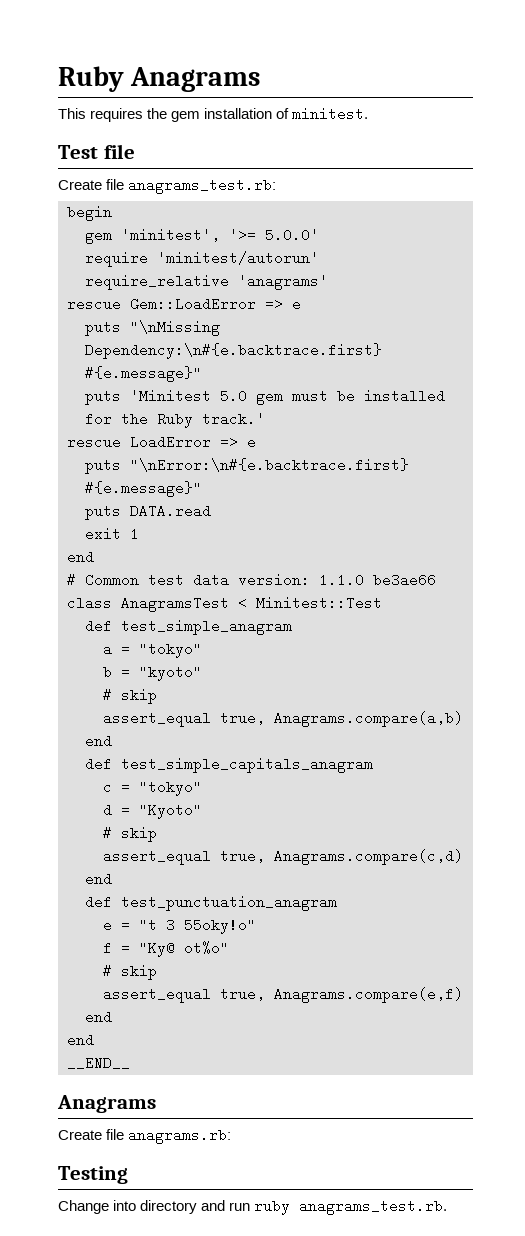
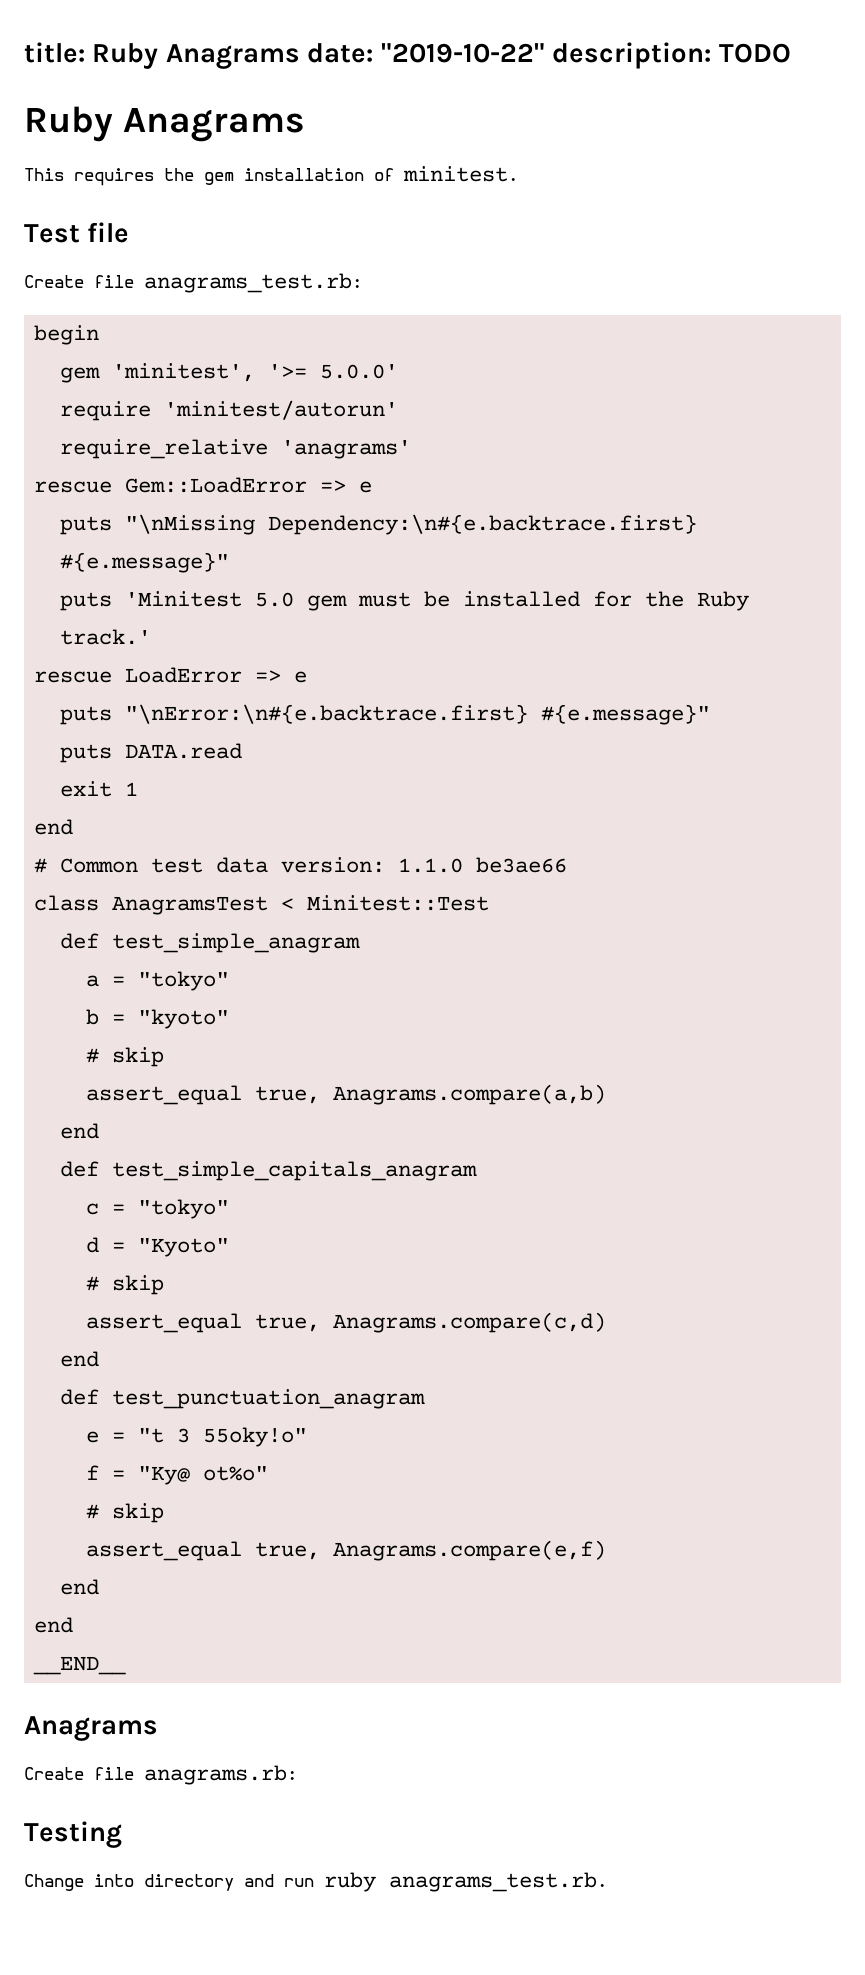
+ title: Ruby Anagrams date: "2019-10-22" description: TODO

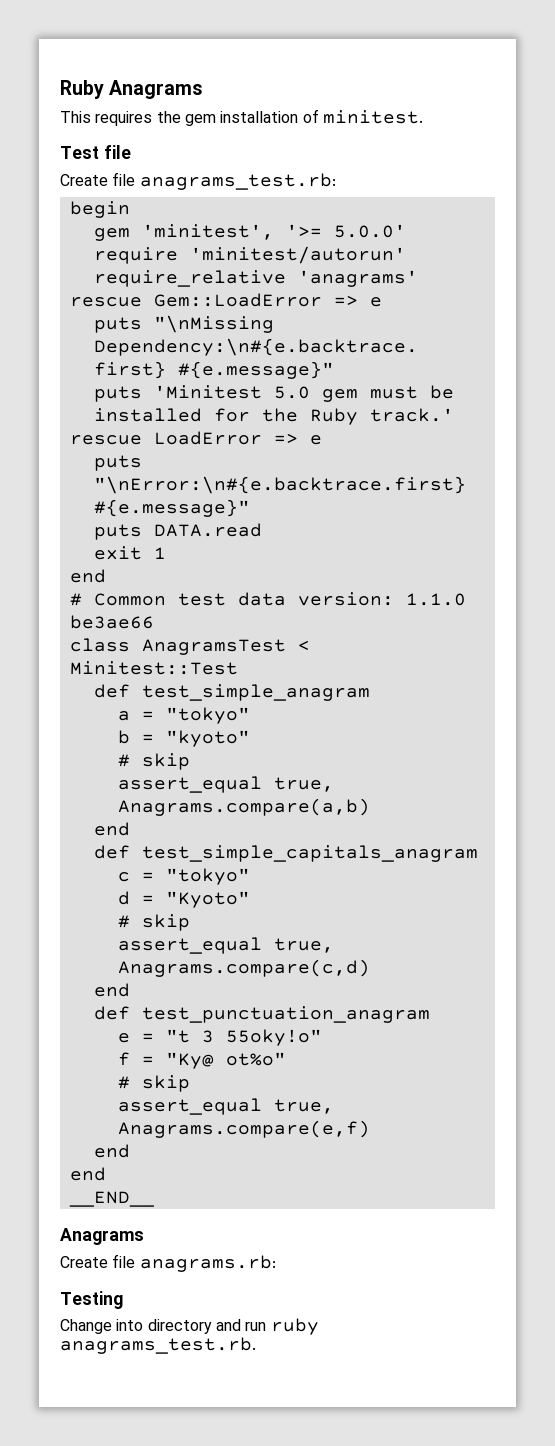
- title: Ruby Anagrams date: "2019-10-22" description: TODO

